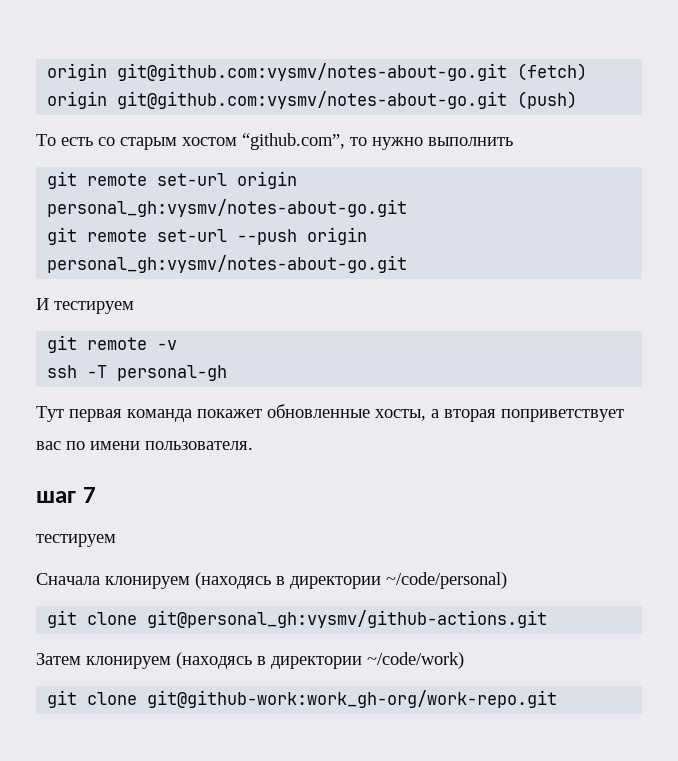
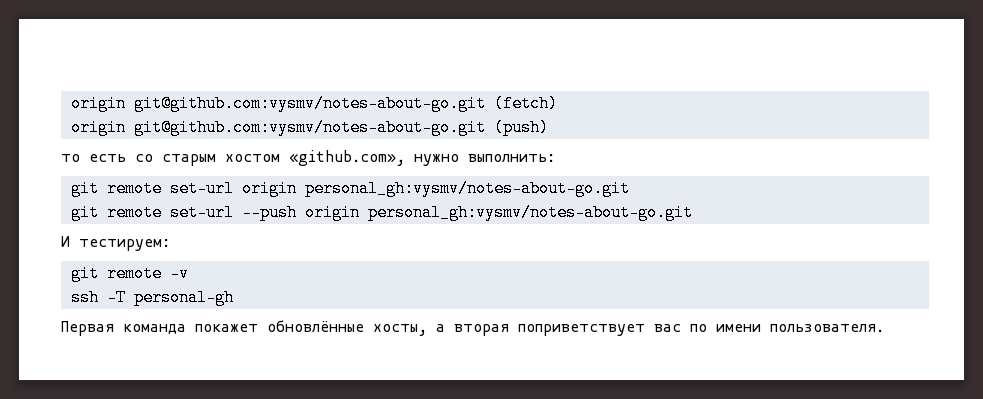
- То есть со старым хостом “github.com”, то нужно выполнить
+ то есть со старым хостом «github.com», нужно выполнить:
- И тестируем
+ И тестируем:
- Тут первая команда покажет обновленные хосты, а вторая поприветствует вас по имени пользователя.
+ Первая команда покажет обновлённые хосты, а вторая поприветствует вас по имени пользователя.
- шаг 7
- тестируем
- Сначала клонируем (находясь в директории ~/code/personal)
- git clone git@personal_gh:vysmv/github-actions.git
- Затем клонируем (находясь в директории ~/code/work)
- git clone git@github-work:work_gh-org/work-repo.git

